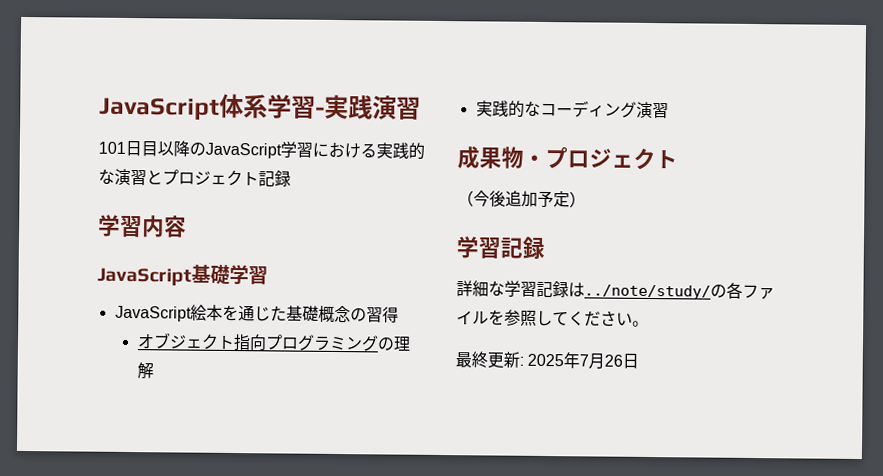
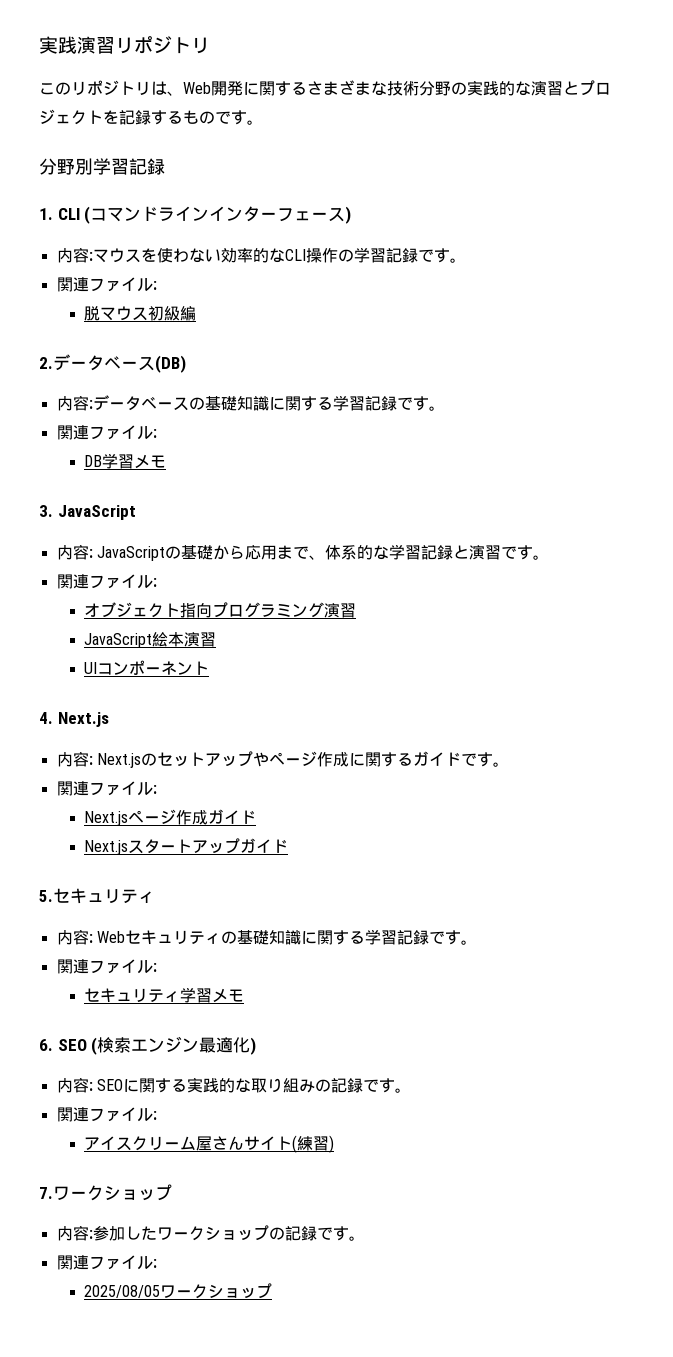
- JavaScript体系学習-実践演習
- 101日目以降のJavaScript学習における実践的な演習とプロジェクト記録
- 学習内容
- JavaScript基礎学習
- JavaScript絵本を通じた基礎概念の習得
+ 実践演習リポジトリ
+ このリポジトリは、Web開発に関するさまざまな技術分野の実践的な演習とプロジェクトを記録するものです。
+ 分野別学習記録
+ 1. CLI (コマンドラインインターフェース)
+ 内容:マウスを使わない効率的なCLI操作の学習記録です。
+ 関連ファイル:
+ 脱マウス初級編
+ 2.データベース(DB)
+ 内容:データベースの基礎知識に関する学習記録です。
+ 関連ファイル:
+ DB学習メモ
+ 3. JavaScript
+ 内容: JavaScriptの基礎から応用まで、体系的な学習記録と演習です。
+ 関連ファイル:
- オブジェクト指向プログラミングの理解
- 実践的なコーディング演習
- 成果物・プロジェクト
- （今後追加予定）
- 学習記録
- 詳細な学習記録は../note/study/の各ファイルを参照してください。
- 最終更新: 2025年7月26日
+ オブジェクト指向プログラミング演習
+ JavaScript絵本演習
+ UIコンポーネント
+ 4. Next.js
+ 内容: Next.jsのセットアップやページ作成に関するガイドです。
+ 関連ファイル:
+ Next.jsページ作成ガイド
+ Next.jsスタートアップガイド
+ 5.セキュリティ
+ 内容: Webセキュリティの基礎知識に関する学習記録です。
+ 関連ファイル:
+ セキュリティ学習メモ
+ 6. SEO (検索エンジン最適化)
+ 内容: SEOに関する実践的な取り組みの記録です。
+ 関連ファイル:
+ アイスクリーム屋さんサイト(練習)
+ 7.ワークショップ
+ 内容:参加したワークショップの記録です。
+ 関連ファイル:
+ 2025/08/05ワークショップ

